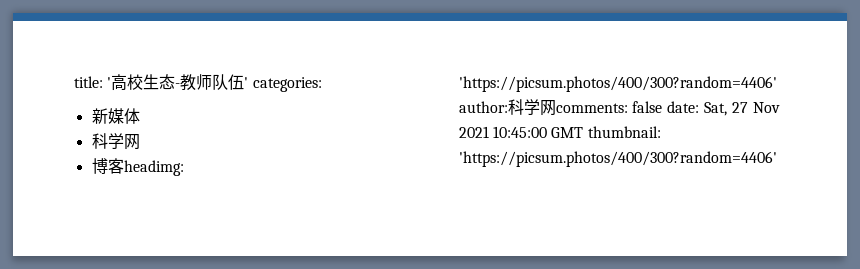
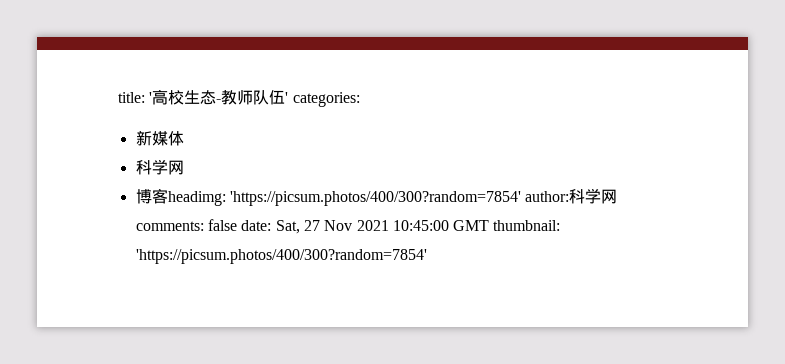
- 博客headimg: 'https://picsum.photos/400/300?random=4406' author:科学网comments: false date: Sat, 27 Nov 2021 10:45:00 GMT thumbnail: 'https://picsum.photos/400/300?random=4406'
+ 博客headimg: 'https://picsum.photos/400/300?random=7854' author:科学网comments: false date: Sat, 27 Nov 2021 10:45:00 GMT thumbnail: 'https://picsum.photos/400/300?random=7854'

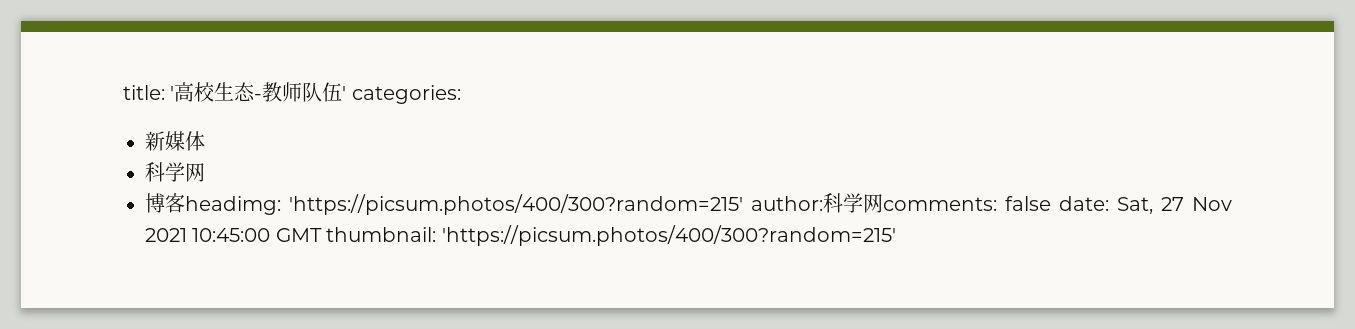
- 博客headimg: 'https://picsum.photos/400/300?random=7854' author:科学网comments: false date: Sat, 27 Nov 2021 10:45:00 GMT thumbnail: 'https://picsum.photos/400/300?random=7854'
+ 博客headimg: 'https://picsum.photos/400/300?random=215' author:科学网comments: false date: Sat, 27 Nov 2021 10:45:00 GMT thumbnail: 'https://picsum.photos/400/300?random=215'

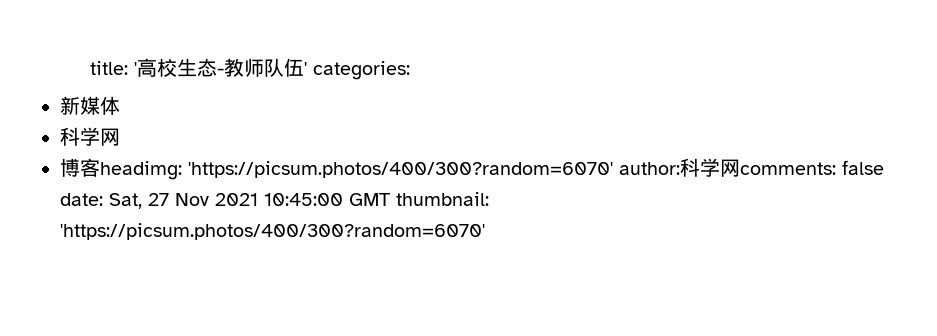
- 博客headimg: 'https://picsum.photos/400/300?random=215' author:科学网comments: false date: Sat, 27 Nov 2021 10:45:00 GMT thumbnail: 'https://picsum.photos/400/300?random=215'
+ 博客headimg: 'https://picsum.photos/400/300?random=6070' author:科学网comments: false date: Sat, 27 Nov 2021 10:45:00 GMT thumbnail: 'https://picsum.photos/400/300?random=6070'

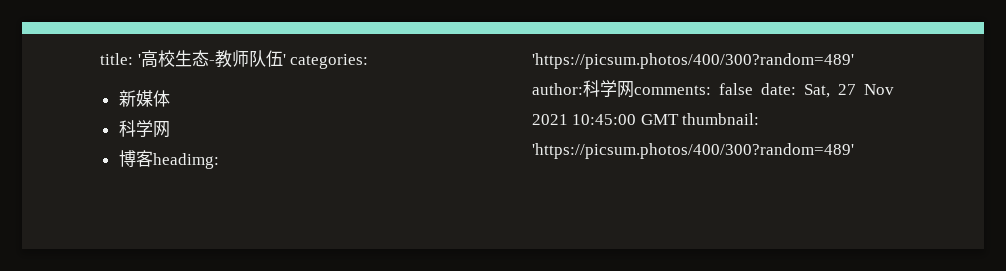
- 博客headimg: 'https://picsum.photos/400/300?random=6070' author:科学网comments: false date: Sat, 27 Nov 2021 10:45:00 GMT thumbnail: 'https://picsum.photos/400/300?random=6070'
+ 博客headimg: 'https://picsum.photos/400/300?random=489' author:科学网comments: false date: Sat, 27 Nov 2021 10:45:00 GMT thumbnail: 'https://picsum.photos/400/300?random=489'

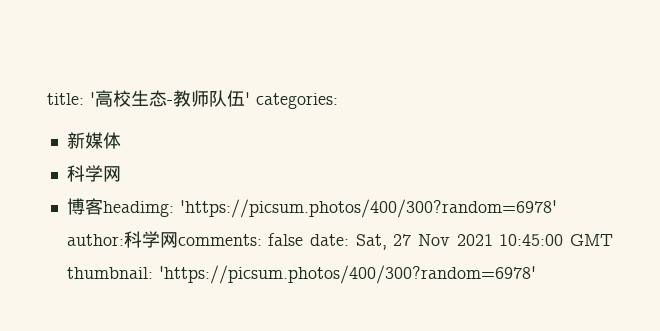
- 博客headimg: 'https://picsum.photos/400/300?random=489' author:科学网comments: false date: Sat, 27 Nov 2021 10:45:00 GMT thumbnail: 'https://picsum.photos/400/300?random=489'
+ 博客headimg: 'https://picsum.photos/400/300?random=6978' author:科学网comments: false date: Sat, 27 Nov 2021 10:45:00 GMT thumbnail: 'https://picsum.photos/400/300?random=6978'

